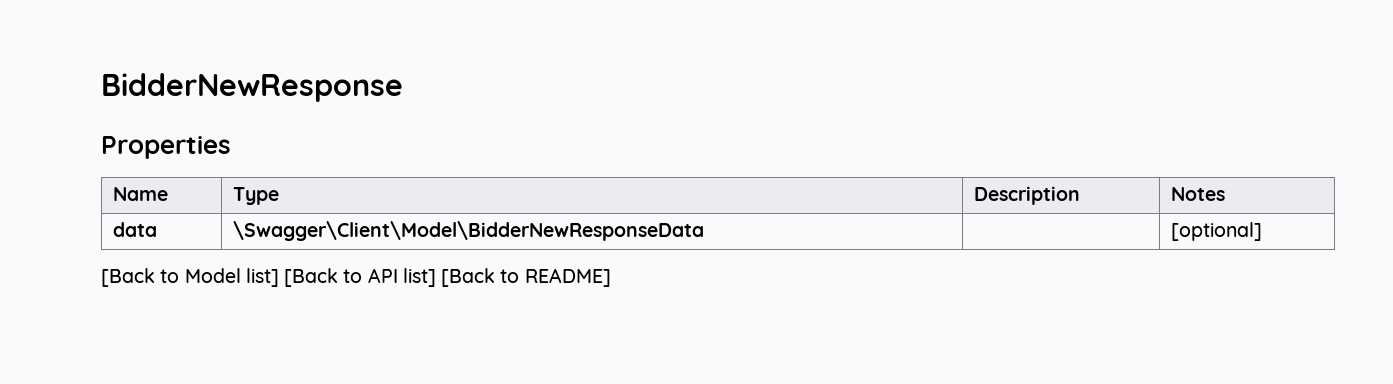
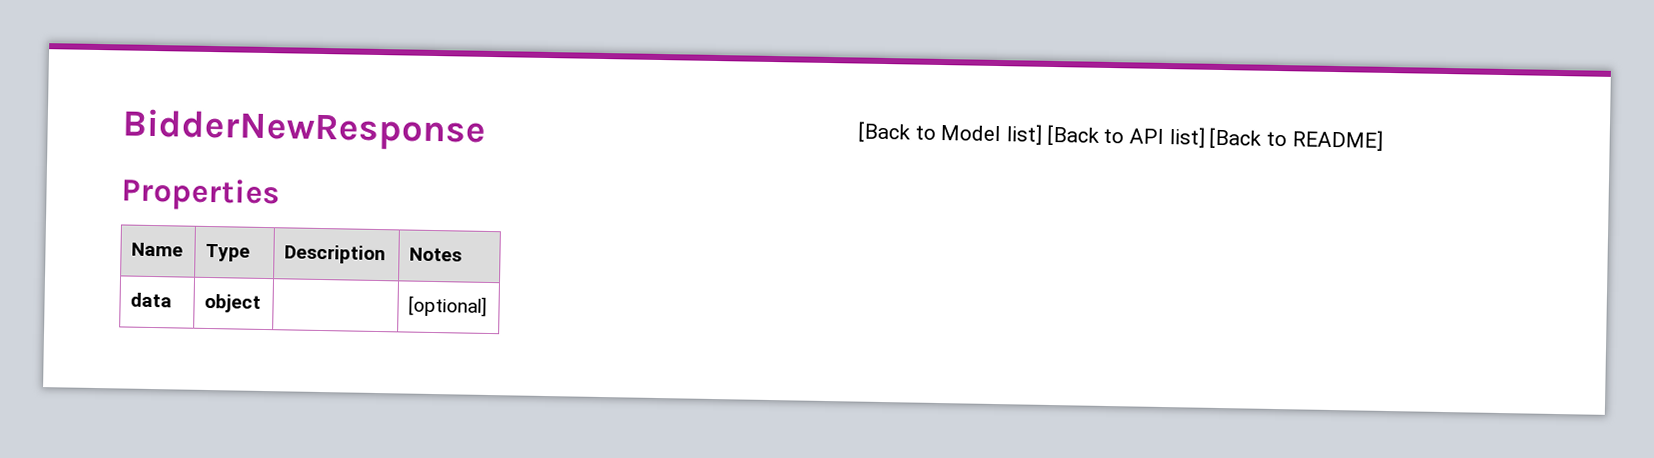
- data | \Swagger\Client\Model\BidderNewResponseData | | [optional]
+ data | object | | [optional]

